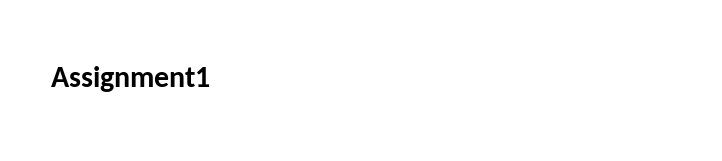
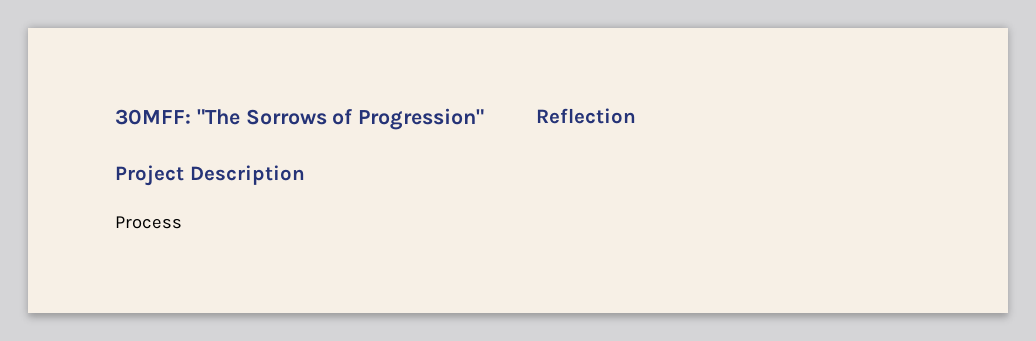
- Assignment1
+ 30MFF: "The Sorrows of Progression"
+ Project Description
+ Process
+ Reflection

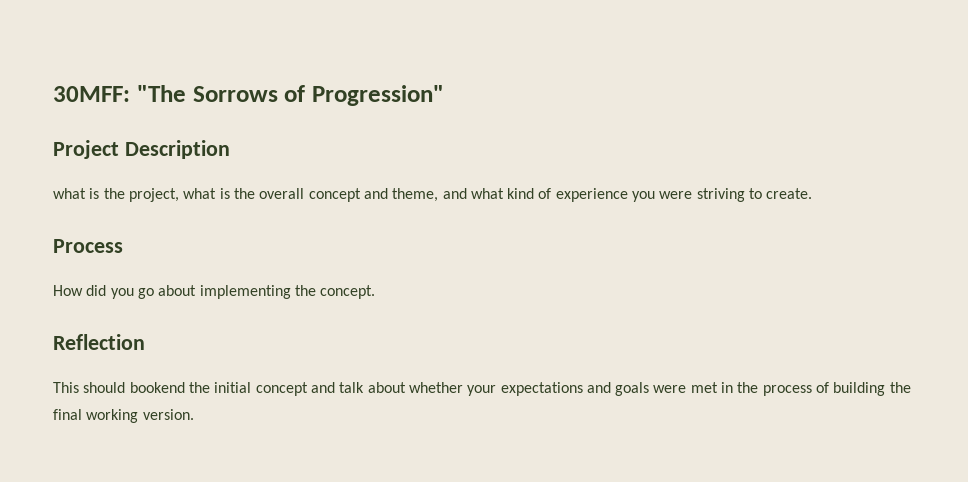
+ what is the project, what is the overall concept and theme, and what kind of experience you were striving to create.
  Process
+ How did you go about implementing the concept.
  Reflection
+ This should bookend the initial concept and talk about whether your expectations and goals were met in the process of building the final working version.

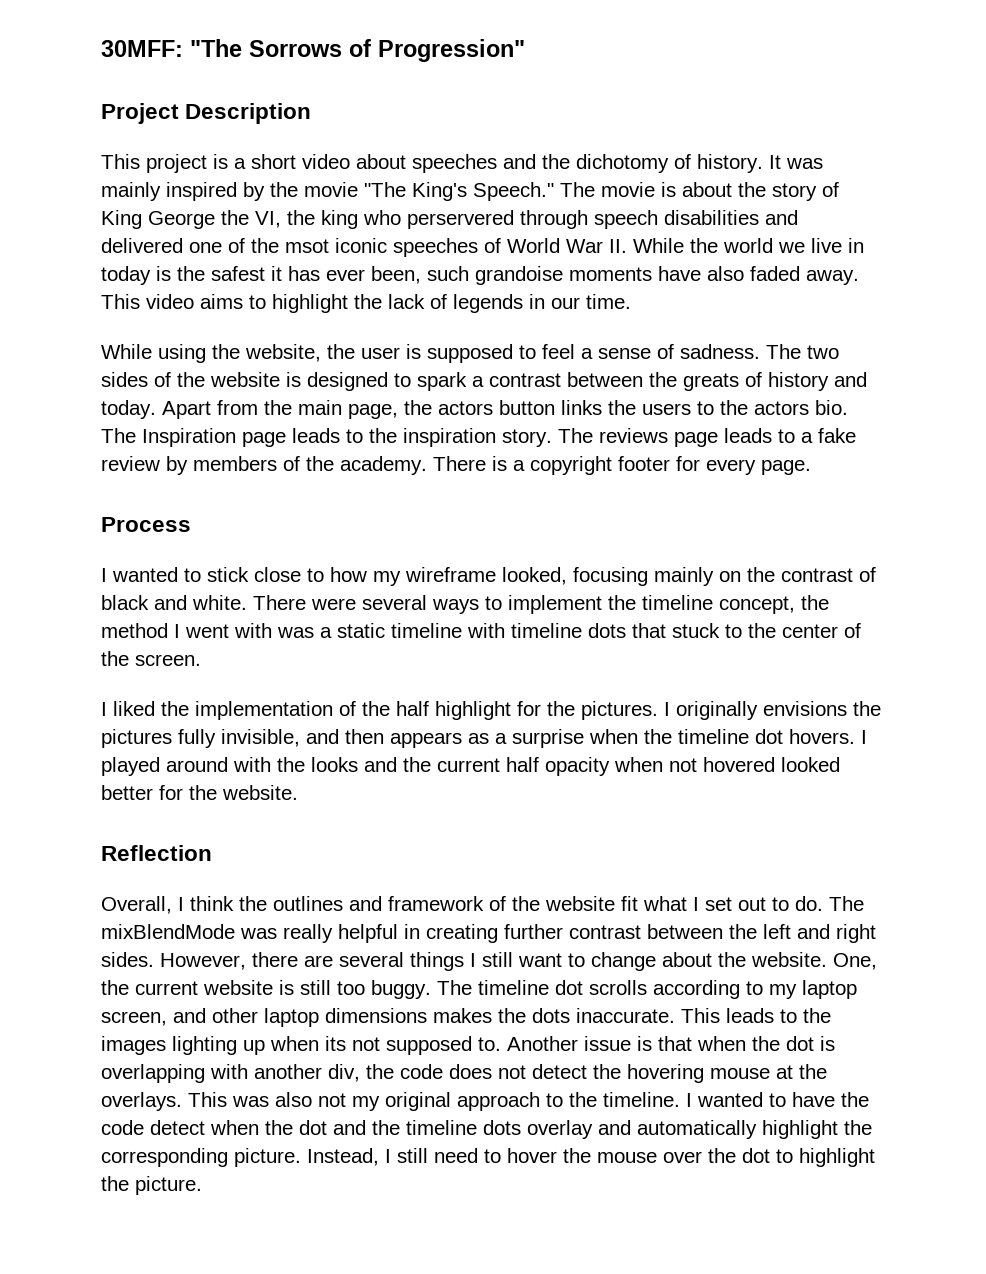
- what is the project, what is the overall concept and theme, and what kind of experience you were striving to create.
+ This project is a short video about speeches and the dichotomy of history. It was mainly inspired by the movie "The King's Speech." The movie is about the story of King George the VI, the king who perservered through speech disabilities and delivered one of the msot iconic speeches of World War II. While the world we live in today is the safest it has ever been, such grandoise moments have also faded away. This video aims to highlight the lack of legends in our time.
+ While using the website, the user is supposed to feel a sense of sadness. The two sides of the website is designed to spark a contrast between the greats of history and today. Apart from the main page, the actors button links the users to the actors bio. The Inspiration page leads to the inspiration story. The reviews page leads to a fake review by members of the academy. There is a copyright footer for every page.
  Process
- How did you go about implementing the concept.
+ I wanted to stick close to how my wireframe looked, focusing mainly on the contrast of black and white. There were several ways to implement the timeline concept, the method I went with was a static timeline with timeline dots that stuck to the center of the screen.
+ I liked the implementation of the half highlight for the pictures. I originally envisions the pictures fully invisible, and then appears as a surprise when the timeline dot hovers. I played around with the looks and the current half opacity when not hovered looked better for the website.
  Reflection
- This should bookend the initial concept and talk about whether your expectations and goals were met in the process of building the final working version.
+ Overall, I think the outlines and framework of the website fit what I set out to do. The mixBlendMode was really helpful in creating further contrast between the left and right sides. However, there are several things I still want to change about the website. One, the current website is still too buggy. The timeline dot scrolls according to my laptop screen, and other laptop dimensions makes the dots inaccurate. This leads to the images lighting up when its not supposed to. Another issue is that when the dot is overlapping with another div, the code does not detect the hovering mouse at the overlays. This was also not my original approach to the timeline. I wanted to have the code detect when the dot and the timeline dots overlay and automatically highlight the corresponding picture. Instead, I still need to hover the mouse over the dot to highlight the picture.

